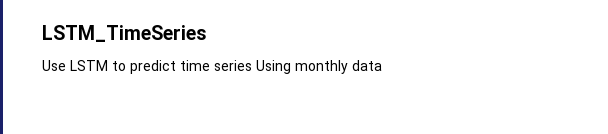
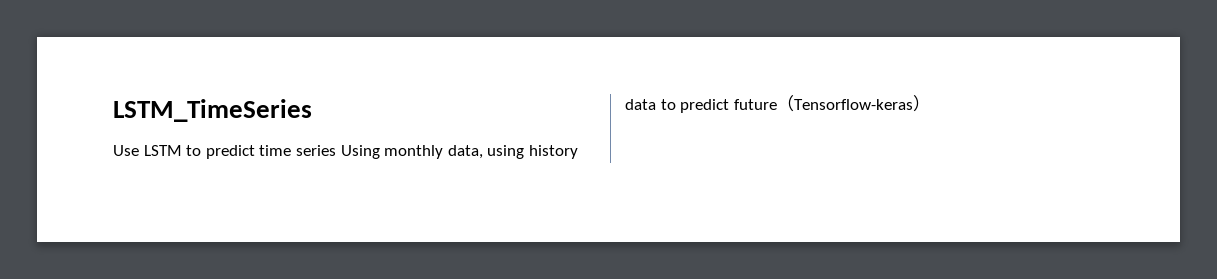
- Use LSTM to predict time series Using monthly data
+ Use LSTM to predict time series Using monthly data, using history data to predict future（Tensorflow-keras）

